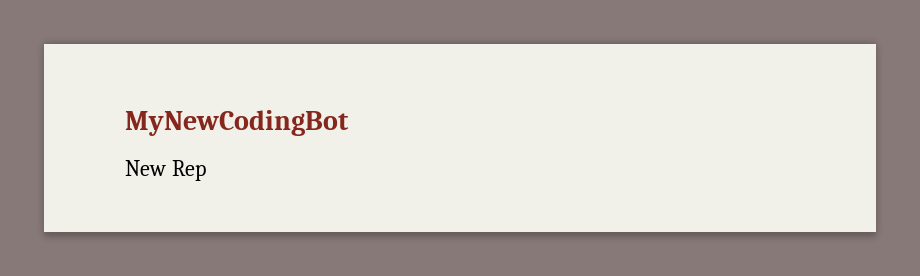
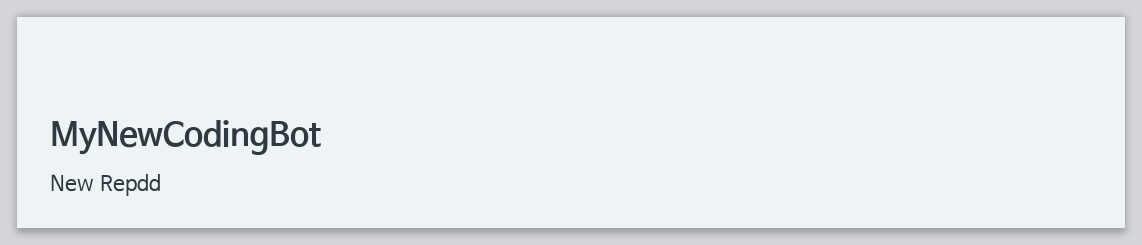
- New Rep
+ New Repdd

